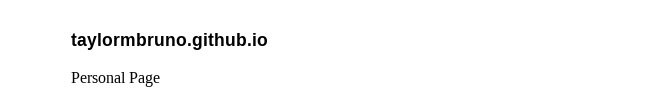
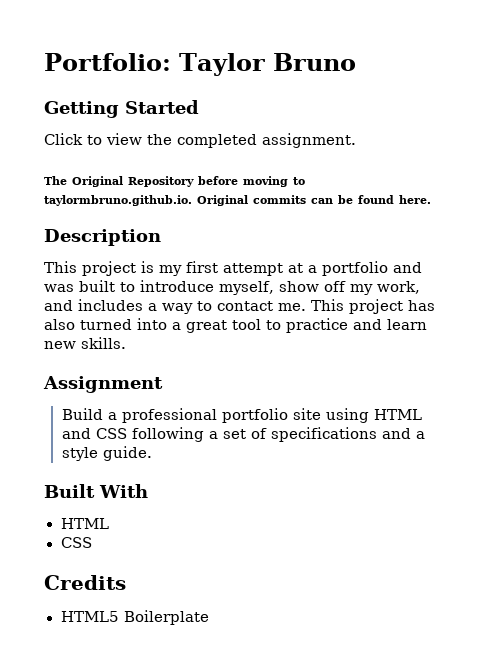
- taylormbruno.github.io
- Personal Page
+ Portfolio: Taylor Bruno
+ Getting Started
+ Click to view the completed assignment.
+ The Original Repository before moving to taylormbruno.github.io. Original commits can be found here.
+ Description
+ This project is my first attempt at a portfolio and was built to introduce myself, show off my work, and includes a way to contact me. This project has also turned into a great tool to practice and learn new skills.
+ Assignment
+ Build a professional portfolio site using HTML and CSS following a set of specifications and a style guide.
+ Built With
+ HTML
+ CSS
+ Credits
+ HTML5 Boilerplate

